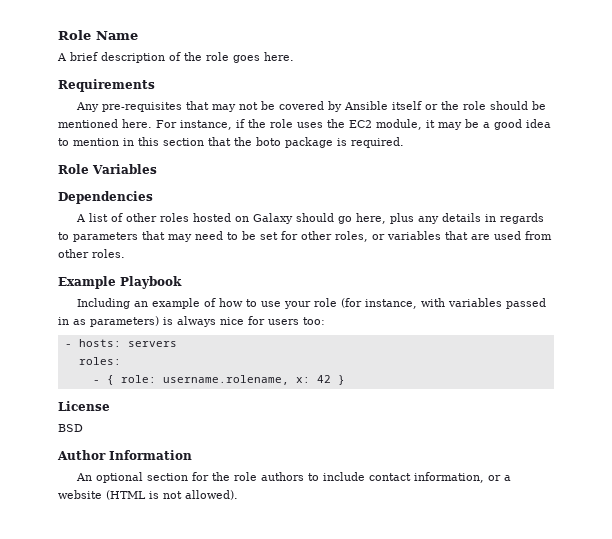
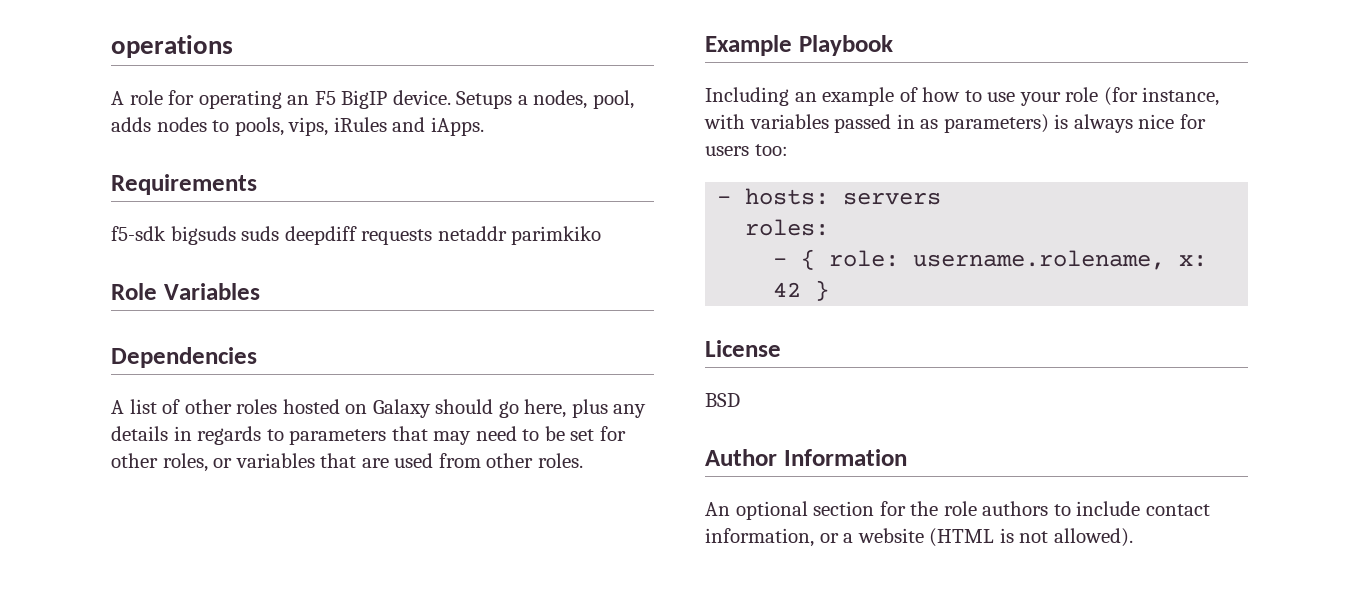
- Role Name
- A brief description of the role goes here.
+ operations
+ A role for operating an F5 BigIP device. Setups a nodes, pool, adds nodes to pools, vips, iRules and iApps.
  Requirements
- Any pre-requisites that may not be covered by Ansible itself or the role should be mentioned here. For instance, if the role uses the EC2 module, it may be a good idea to mention in this section that the boto package is required.
+ f5-sdk bigsuds suds deepdiff requests netaddr parimkiko

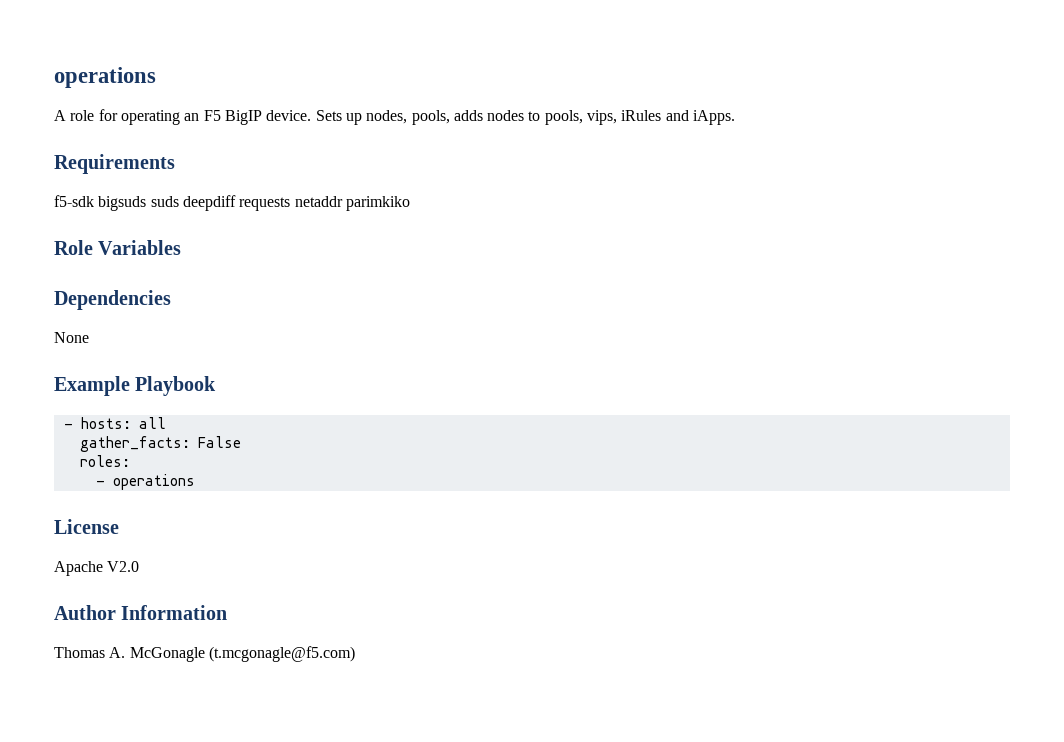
- Setups a nodes, pool, adds nodes to pools, vips, iRules and iApps.
+ Sets up nodes, pools, adds nodes to pools, vips, iRules and iApps.
- A list of other roles hosted on Galaxy should go here, plus any details in regards to parameters that may need to be set for other roles, or variables that are used from other roles.
+ None
  Example Playbook
- Including an example of how to use your role (for instance, with variables passed in as parameters) is always nice for users too:
- - hosts: servers
+ - hosts: all
+ gather_facts: False
- - { role: username.rolename, x: 42 }
+ - operations
- BSD
+ Apache V2.0
- An optional section for the role authors to include contact information, or a website (HTML is not allowed).
+ Thomas A. McGonagle (t.mcgonagle@f5.com)

